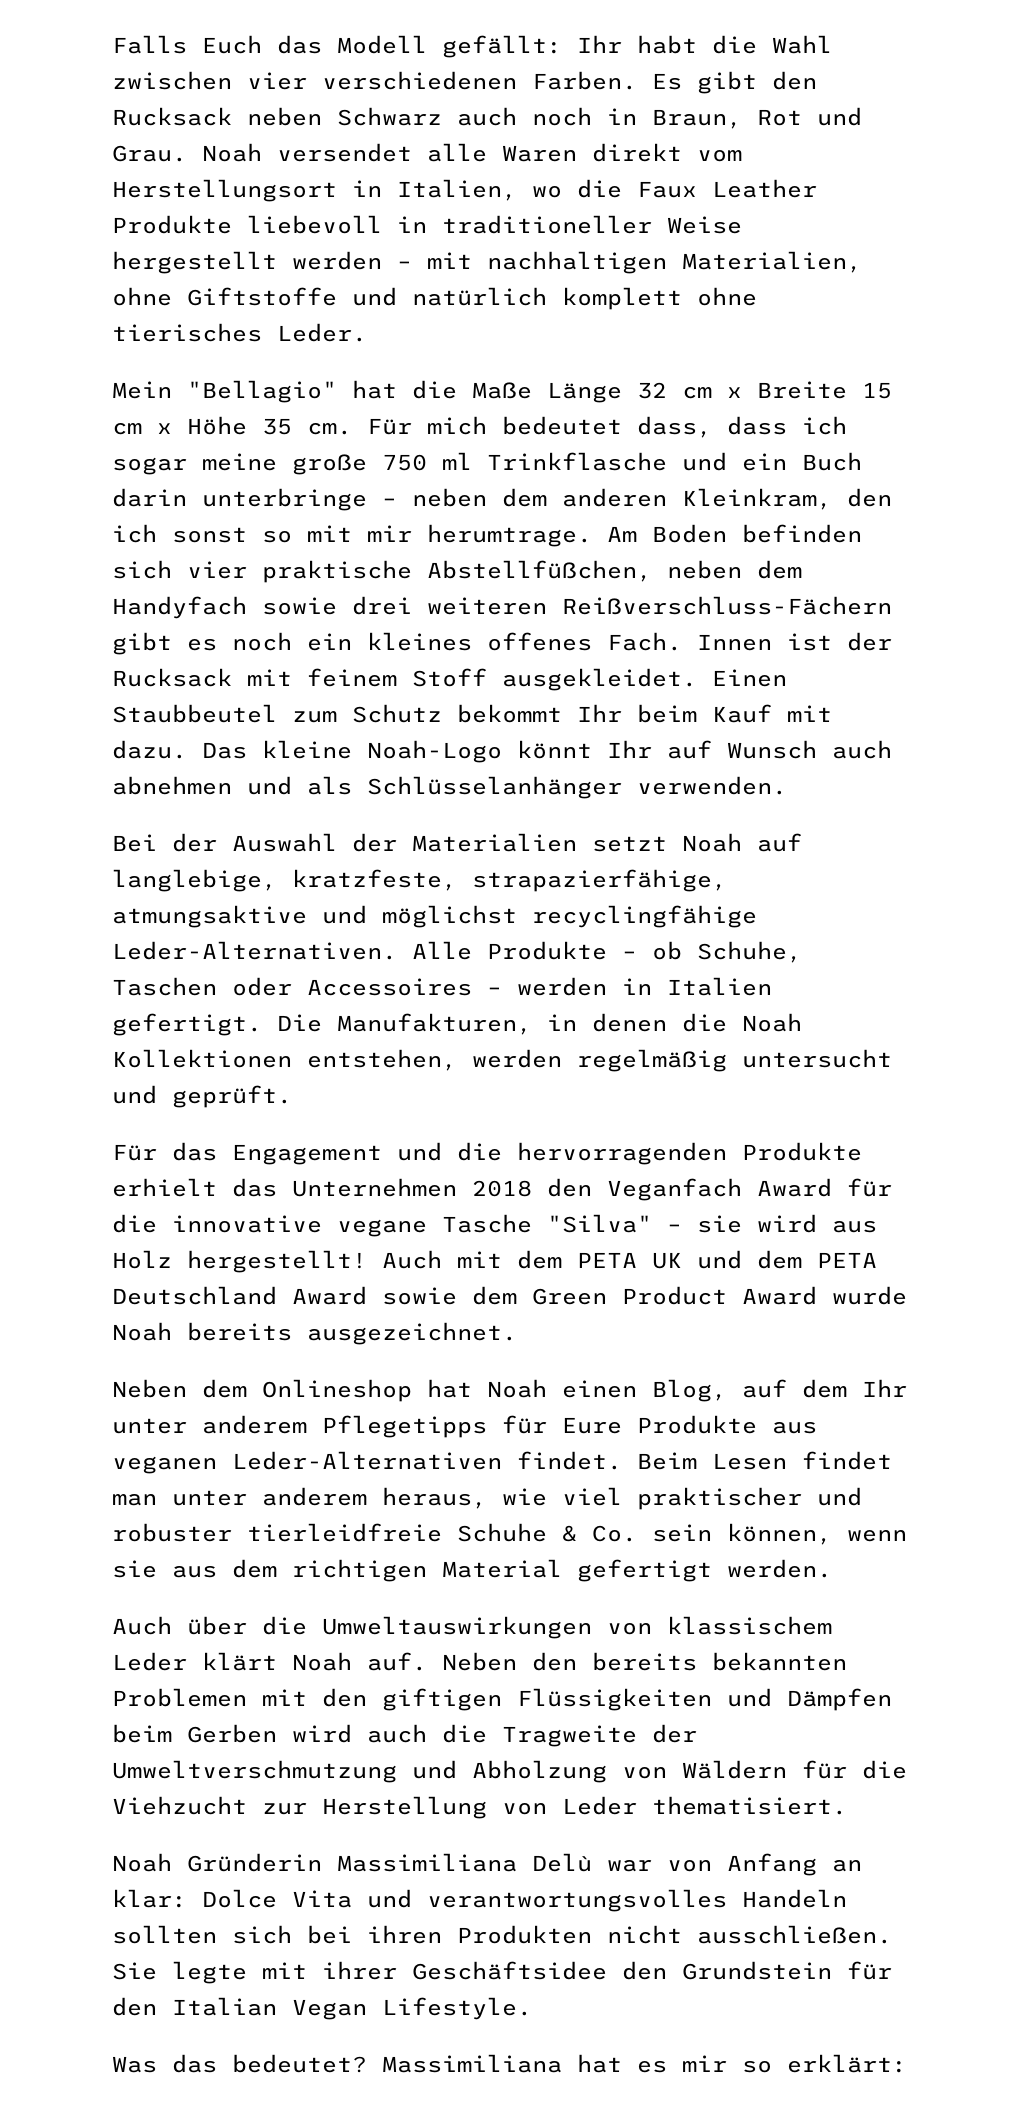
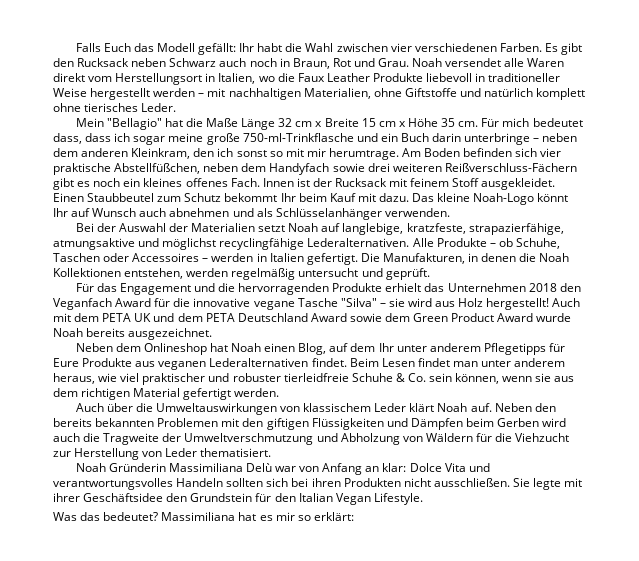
- Für mich bedeutet dass, dass ich sogar meine große 750 ml Trinkflasche und ein Buch darin unterbringe – neben dem anderen Kleinkram, den ich sonst so mit mir herumtrage.
+ Für mich bedeutet dass, dass ich sogar meine große 750-ml-Trinkflasche und ein Buch darin unterbringe – neben dem anderen Kleinkram, den ich sonst so mit mir herumtrage.
- Bei der Auswahl der Materialien setzt Noah auf langlebige, kratzfeste, strapazierfähige, atmungsaktive und möglichst recyclingfähige Leder-Alternativen.
+ Bei der Auswahl der Materialien setzt Noah auf langlebige, kratzfeste, strapazierfähige, atmungsaktive und möglichst recyclingfähige Lederalternativen.
- Neben dem Onlineshop hat Noah einen Blog, auf dem Ihr unter anderem Pflegetipps für Eure Produkte aus veganen Leder-Alternativen findet.
+ Neben dem Onlineshop hat Noah einen Blog, auf dem Ihr unter anderem Pflegetipps für Eure Produkte aus veganen Lederalternativen findet.

